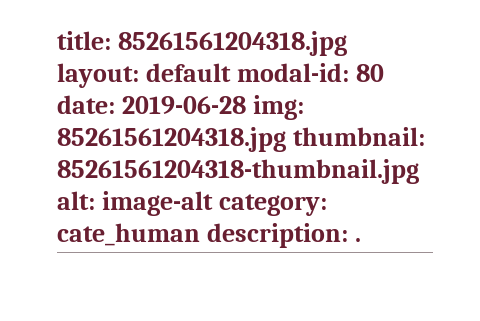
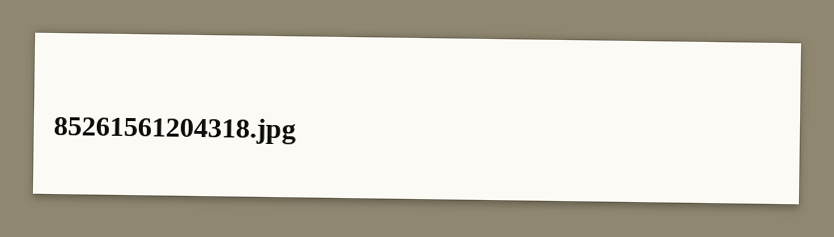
- title: 85261561204318.jpg layout: default modal-id: 80 date: 2019-06-28 img: 85261561204318.jpg thumbnail: 85261561204318-thumbnail.jpg alt: image-alt category: cate_human description: .
+ 85261561204318.jpg

